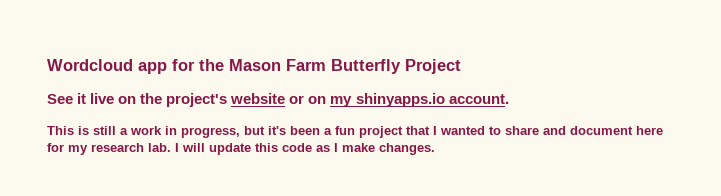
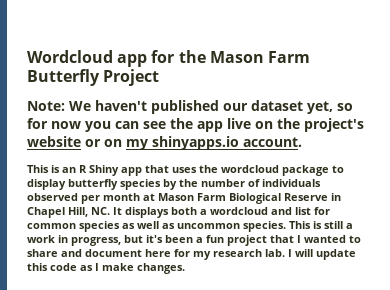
- See it live on the project's website or on my shinyapps.io account.
+ Note: We haven't published our dataset yet, so for now you can see the app live on the project's website or on my shinyapps.io account.
- This is still a work in progress, but it's been a fun project that I wanted to share and document here for my research lab.
+ This is an R Shiny app that uses the wordcloud package to display butterfly species by the number of individuals observed per month at Mason Farm Biological Reserve in Chapel Hill, NC. It displays both a wordcloud and list for common species as well as uncommon species. This is still a work in progress, but it's been a fun project that I wanted to share and document here for my research lab.

